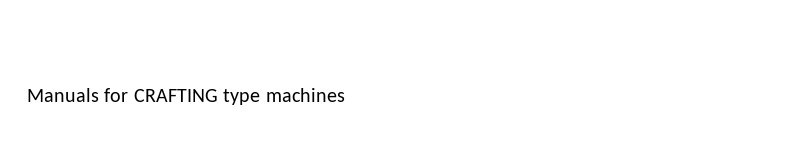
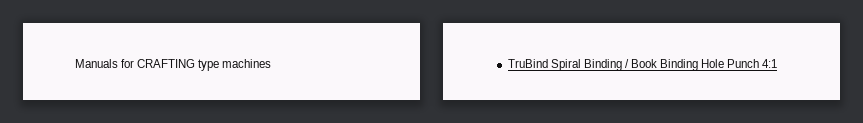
+ TruBind Spiral Binding / Book Binding Hole Punch 4:1

